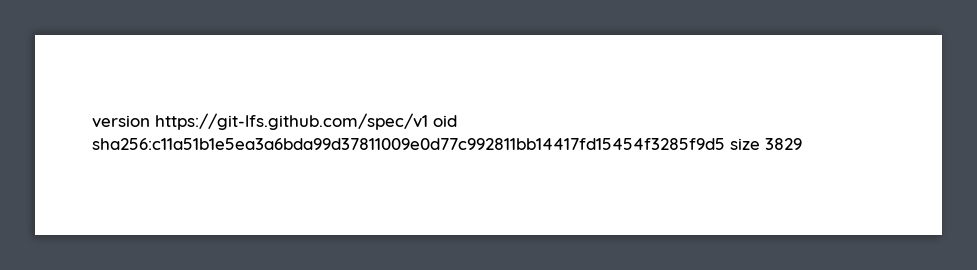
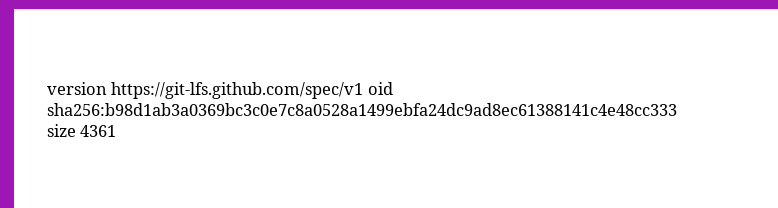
- version https://git-lfs.github.com/spec/v1 oid sha256:c11a51b1e5ea3a6bda99d37811009e0d77c992811bb14417fd15454f3285f9d5 size 3829
+ version https://git-lfs.github.com/spec/v1 oid sha256:b98d1ab3a0369bc3c0e7c8a0528a1499ebfa24dc9ad8ec61388141c4e48cc333 size 4361

